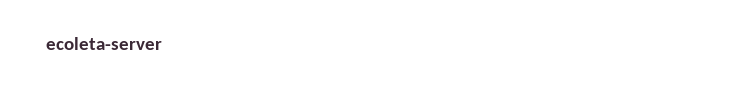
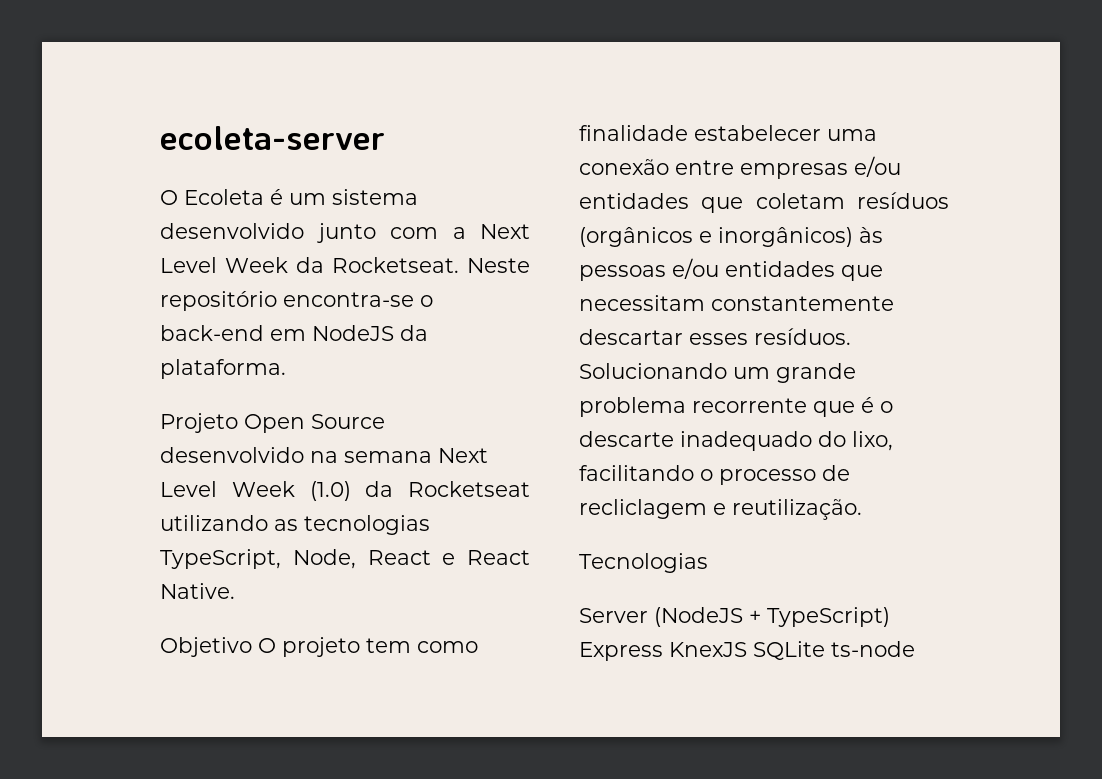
+ O Ecoleta é um sistema desenvolvido junto com a Next Level Week da Rocketseat. Neste repositório encontra-se o back-end em NodeJS da plataforma.
+ Projeto Open Source desenvolvido na semana Next Level Week (1.0) da Rocketseat utilizando as tecnologias TypeScript, Node, React e React Native.
+ Objetivo O projeto tem como finalidade estabelecer uma conexão entre empresas e/ou entidades que coletam resíduos (orgânicos e inorgânicos) às pessoas e/ou entidades que necessitam constantemente descartar esses resíduos. Solucionando um grande problema recorrente que é o descarte inadequado do lixo, facilitando o processo de recliclagem e reutilização.
+ Tecnologias
+ Server (NodeJS + TypeScript) Express KnexJS SQLite ts-node

